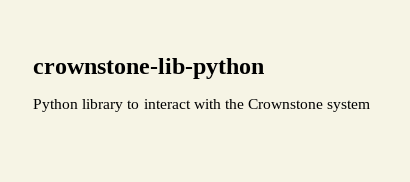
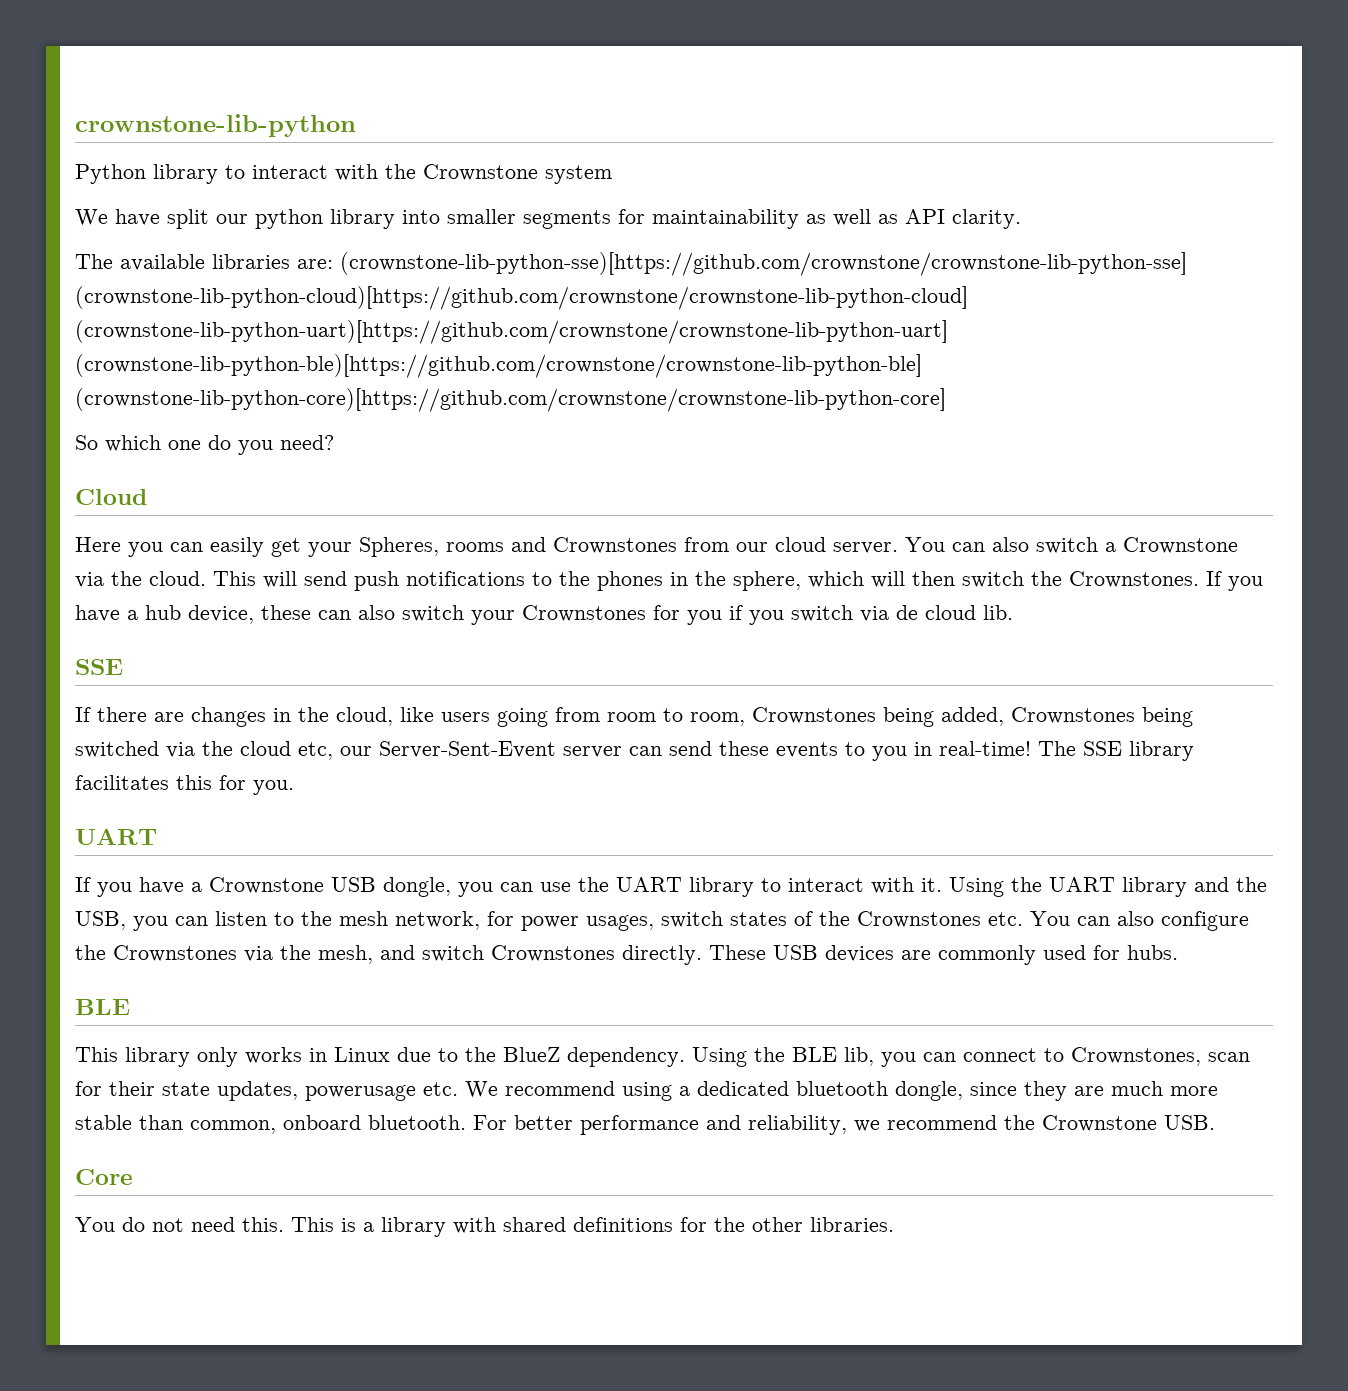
+ We have split our python library into smaller segments for maintainability as well as API clarity.
+ The available libraries are: (crownstone-lib-python-sse)[https://github.com/crownstone/crownstone-lib-python-sse] (crownstone-lib-python-cloud)[https://github.com/crownstone/crownstone-lib-python-cloud] (crownstone-lib-python-uart)[https://github.com/crownstone/crownstone-lib-python-uart] (crownstone-lib-python-ble)[https://github.com/crownstone/crownstone-lib-python-ble] (crownstone-lib-python-core)[https://github.com/crownstone/crownstone-lib-python-core]
+ So which one do you need?
+ Cloud
+ Here you can easily get your Spheres, rooms and Crownstones from our cloud server. You can also switch a Crownstone via the cloud. This will send push notifications to the phones in the sphere, which will then switch the Crownstones. If you have a hub device, these can also switch your Crownstones for you if you switch via de cloud lib.
+ SSE
+ If there are changes in the cloud, like users going from room to room, Crownstones being added, Crownstones being switched via the cloud etc, our Server-Sent-Event server can send these events to you in real-time! The SSE library facilitates this for you.
+ UART
+ If you have a Crownstone USB dongle, you can use the UART library to interact with it. Using the UART library and the USB, you can listen to the mesh network, for power usages, switch states of the Crownstones etc. You can also configure the Crownstones via the mesh, and switch Crownstones directly. These USB devices are commonly used for hubs.
+ BLE
+ This library only works in Linux due to the BlueZ dependency. Using the BLE lib, you can connect to Crownstones, scan for their state updates, powerusage etc. We recommend using a dedicated bluetooth dongle, since they are much more stable than common, onboard bluetooth. For better performance and reliability, we recommend the Crownstone USB.
+ Core
+ You do not need this. This is a library with shared definitions for the other libraries.

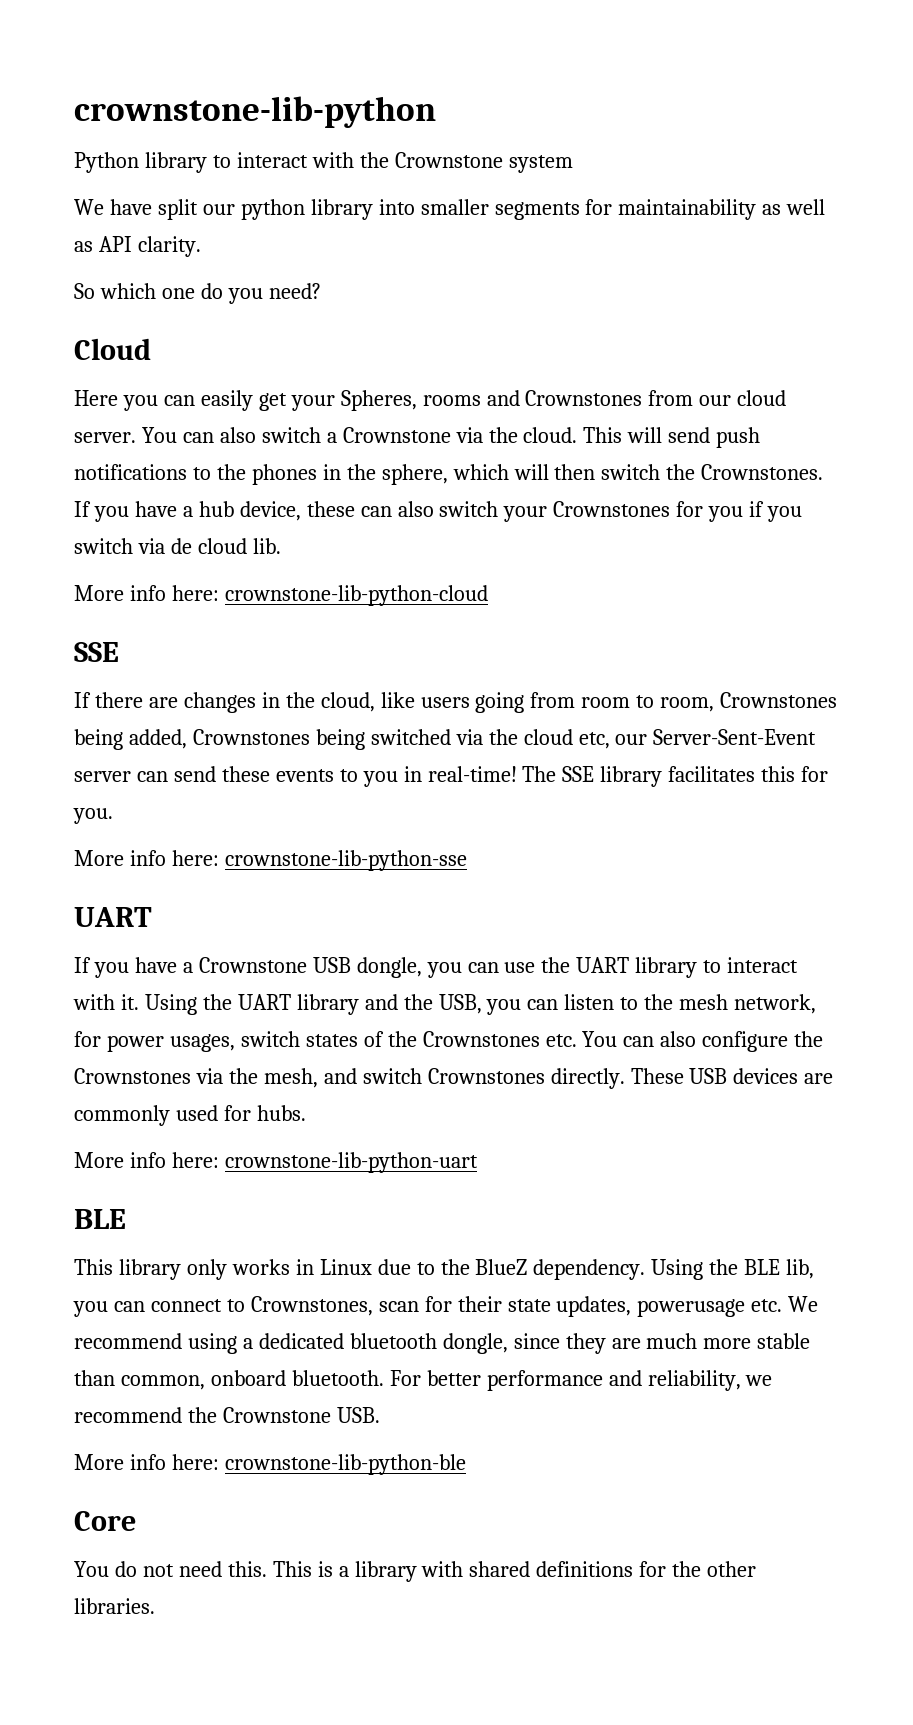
- The available libraries are: (crownstone-lib-python-sse)[https://github.com/crownstone/crownstone-lib-python-sse] (crownstone-lib-python-cloud)[https://github.com/crownstone/crownstone-lib-python-cloud] (crownstone-lib-python-uart)[https://github.com/crownstone/crownstone-lib-python-uart] (crownstone-lib-python-ble)[https://github.com/crownstone/crownstone-lib-python-ble] (crownstone-lib-python-core)[https://github.com/crownstone/crownstone-lib-python-core]
+ More info here: crownstone-lib-python-cloud
+ More info here: crownstone-lib-python-sse
+ More info here: crownstone-lib-python-uart
+ More info here: crownstone-lib-python-ble

